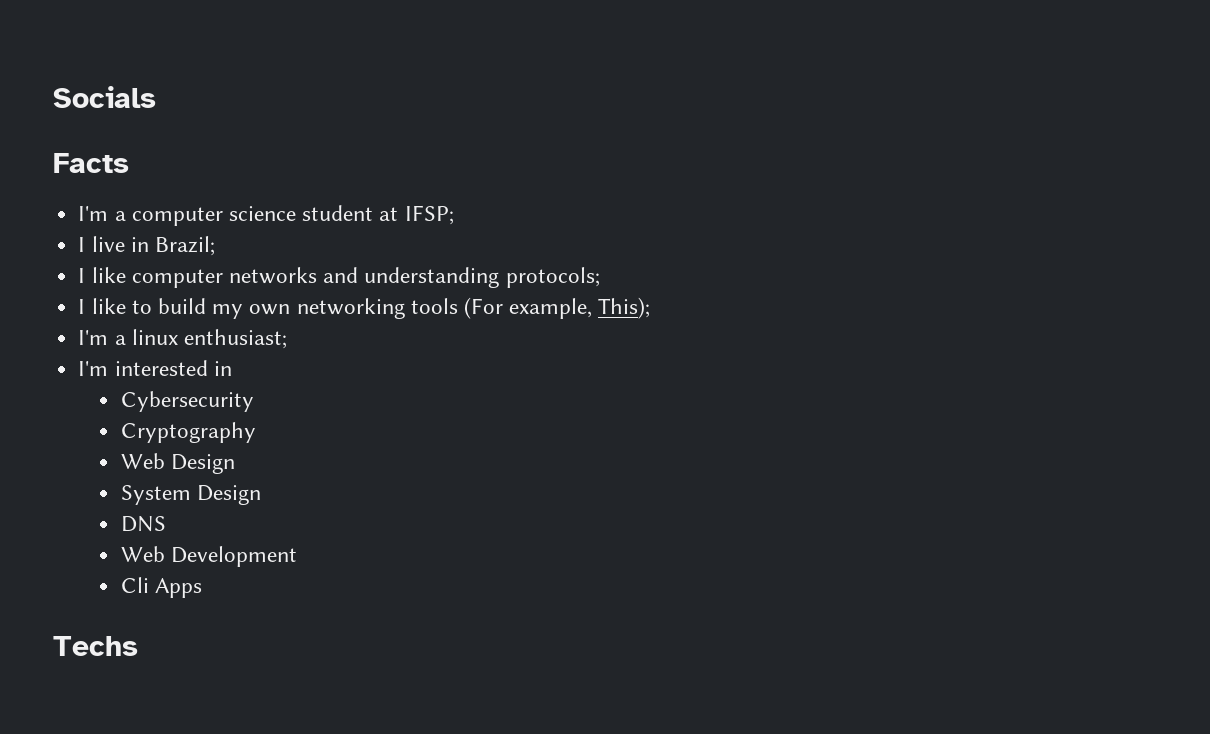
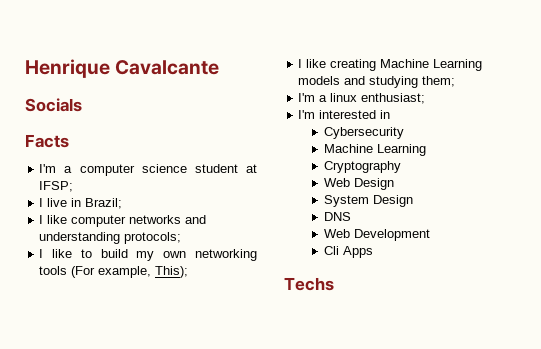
+ Henrique Cavalcante
+ I like creating Machine Learning models and studying them;
  Cybersecurity
+ Machine Learning

